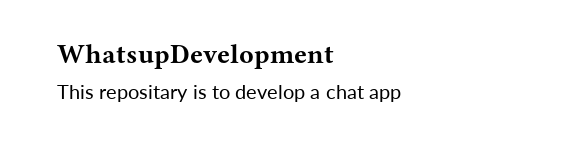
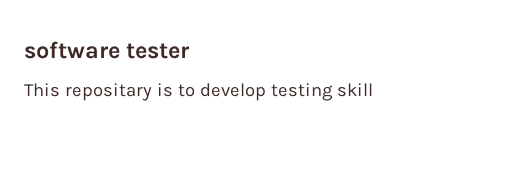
- WhatsupDevelopment
+ software tester
- This repositary is to develop a chat app
+ This repositary is to develop testing skill

